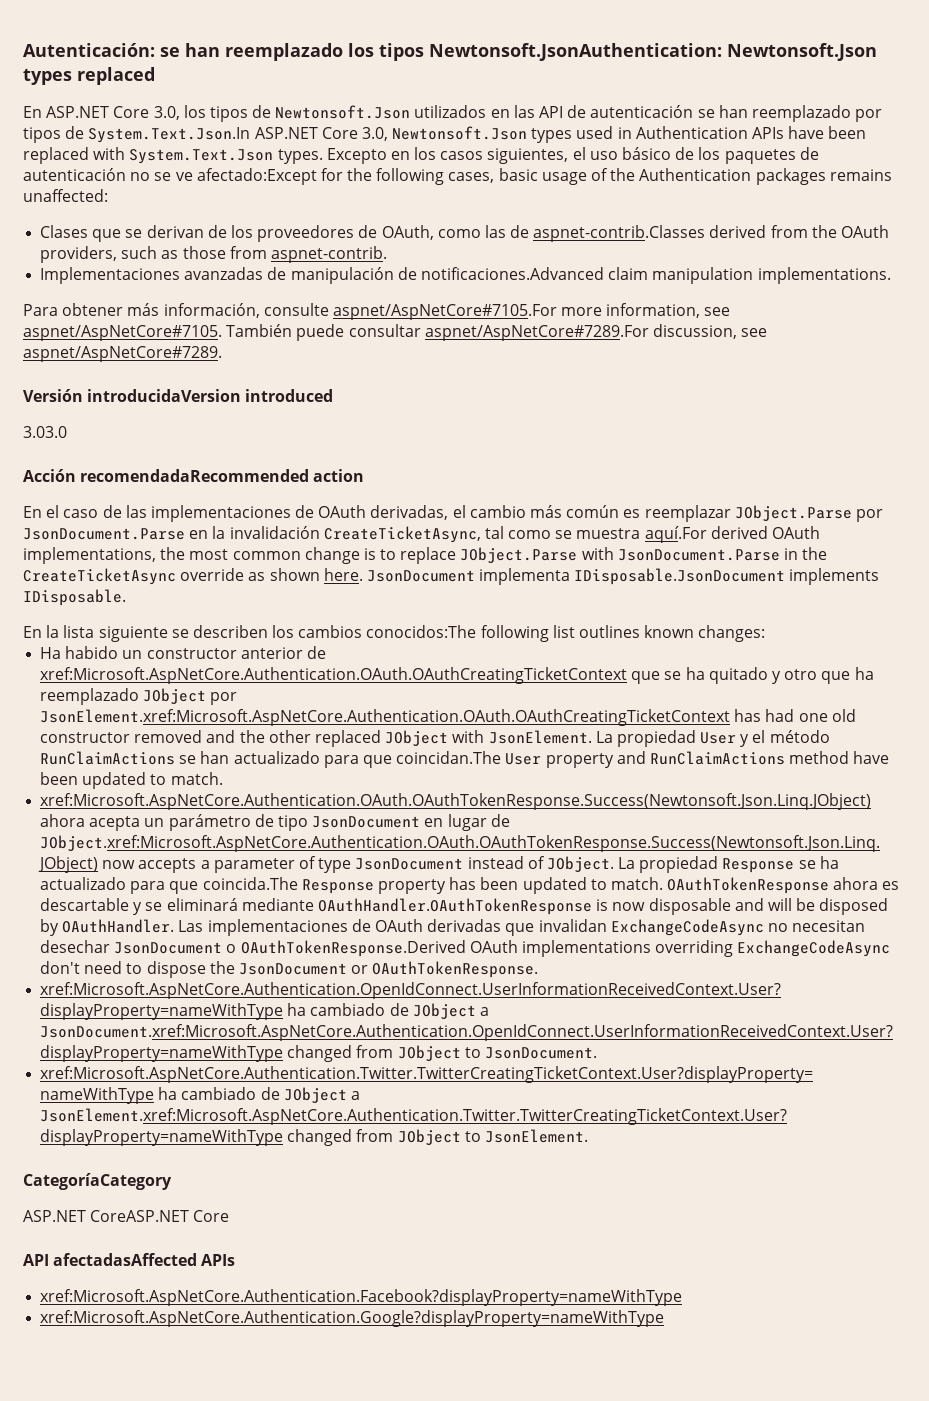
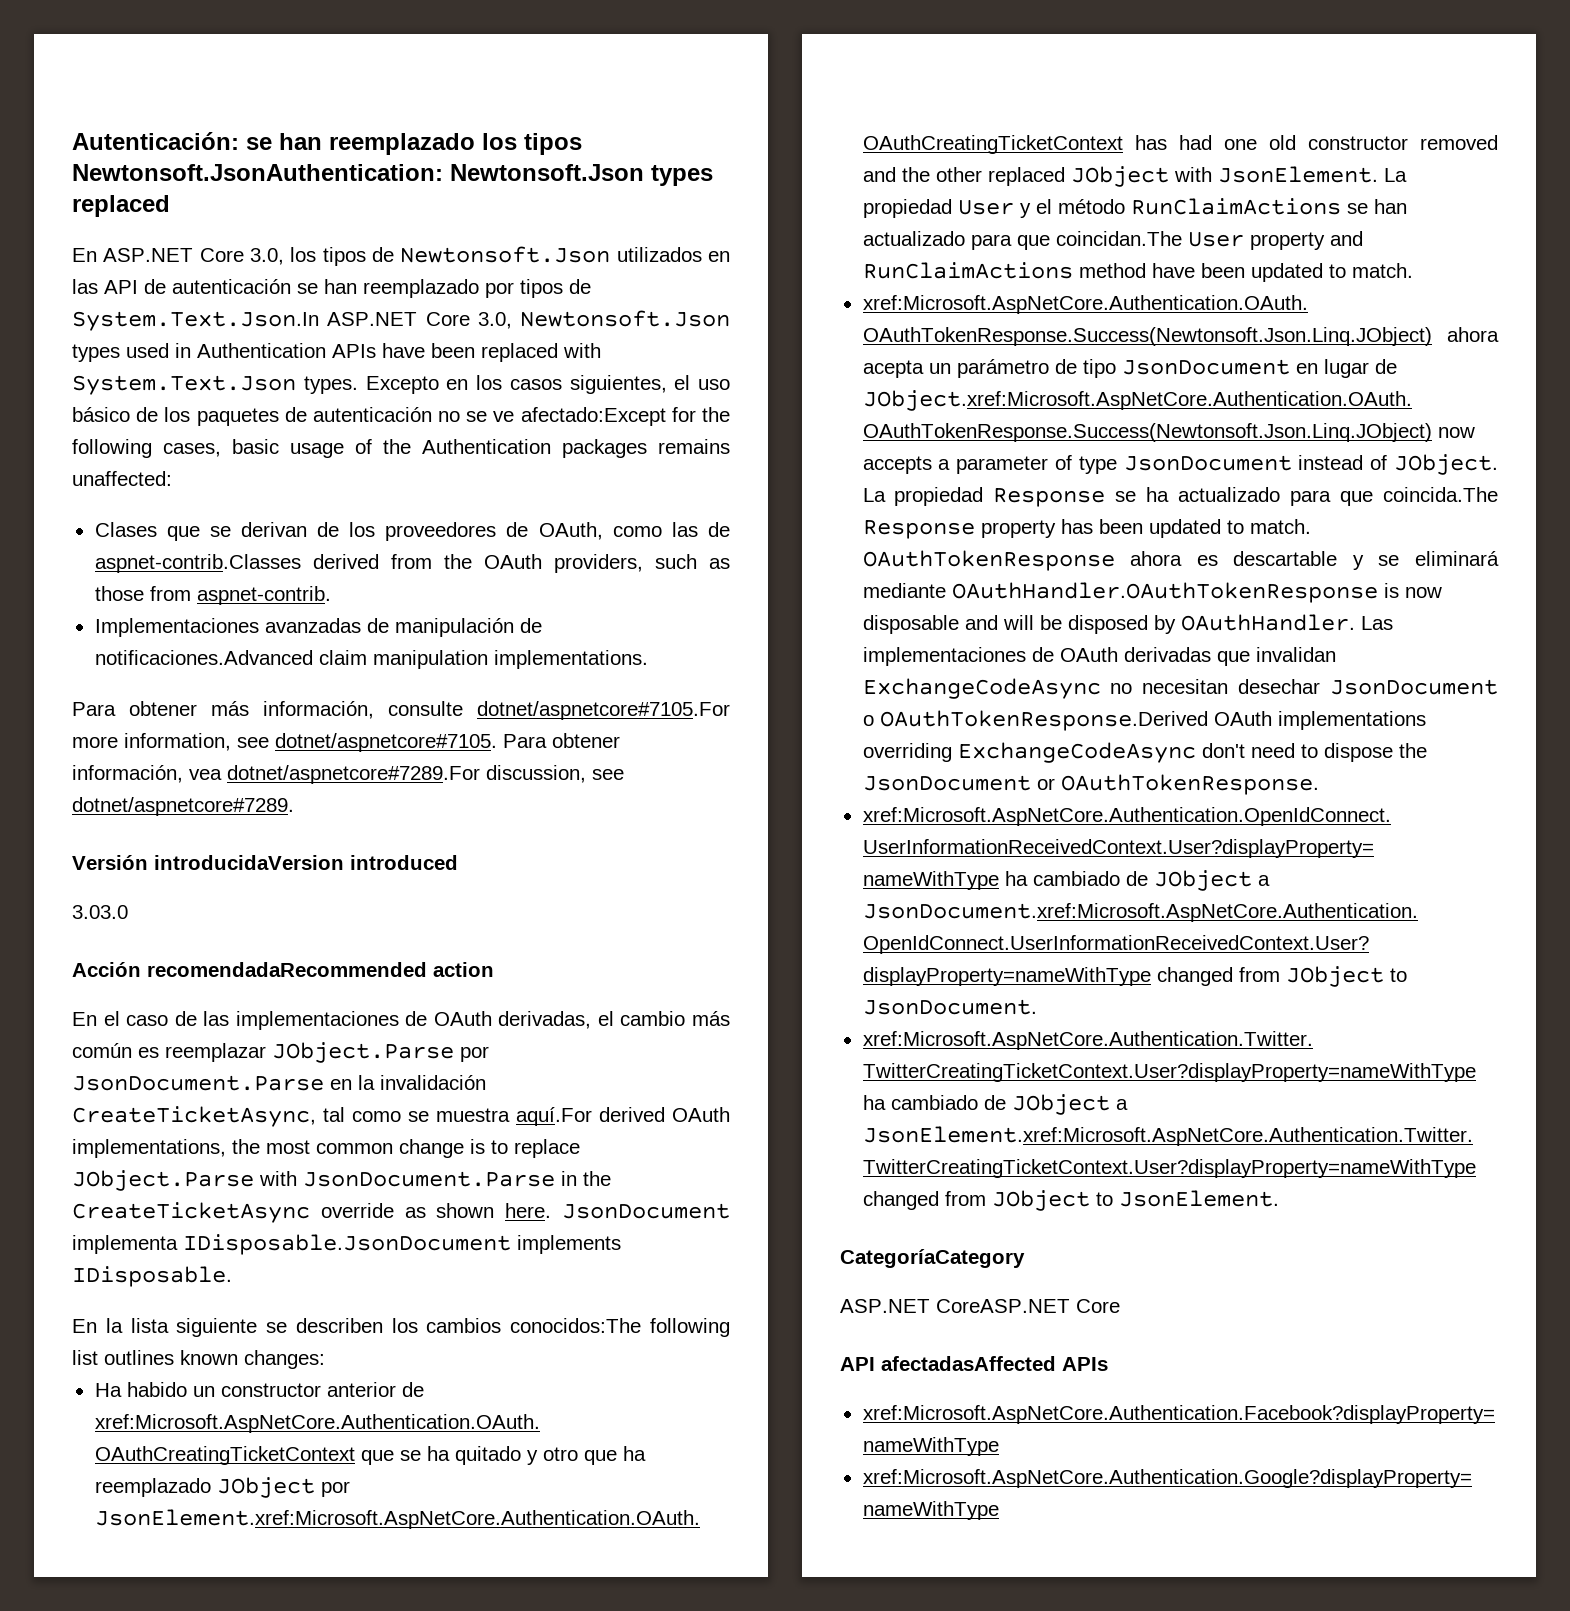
- Para obtener más información, consulte aspnet/AspNetCore#7105.For more information, see aspnet/AspNetCore#7105. También puede consultar aspnet/AspNetCore#7289.For discussion, see aspnet/AspNetCore#7289.
+ Para obtener más información, consulte dotnet/aspnetcore#7105.For more information, see dotnet/aspnetcore#7105. Para obtener información, vea dotnet/aspnetcore#7289.For discussion, see dotnet/aspnetcore#7289.

